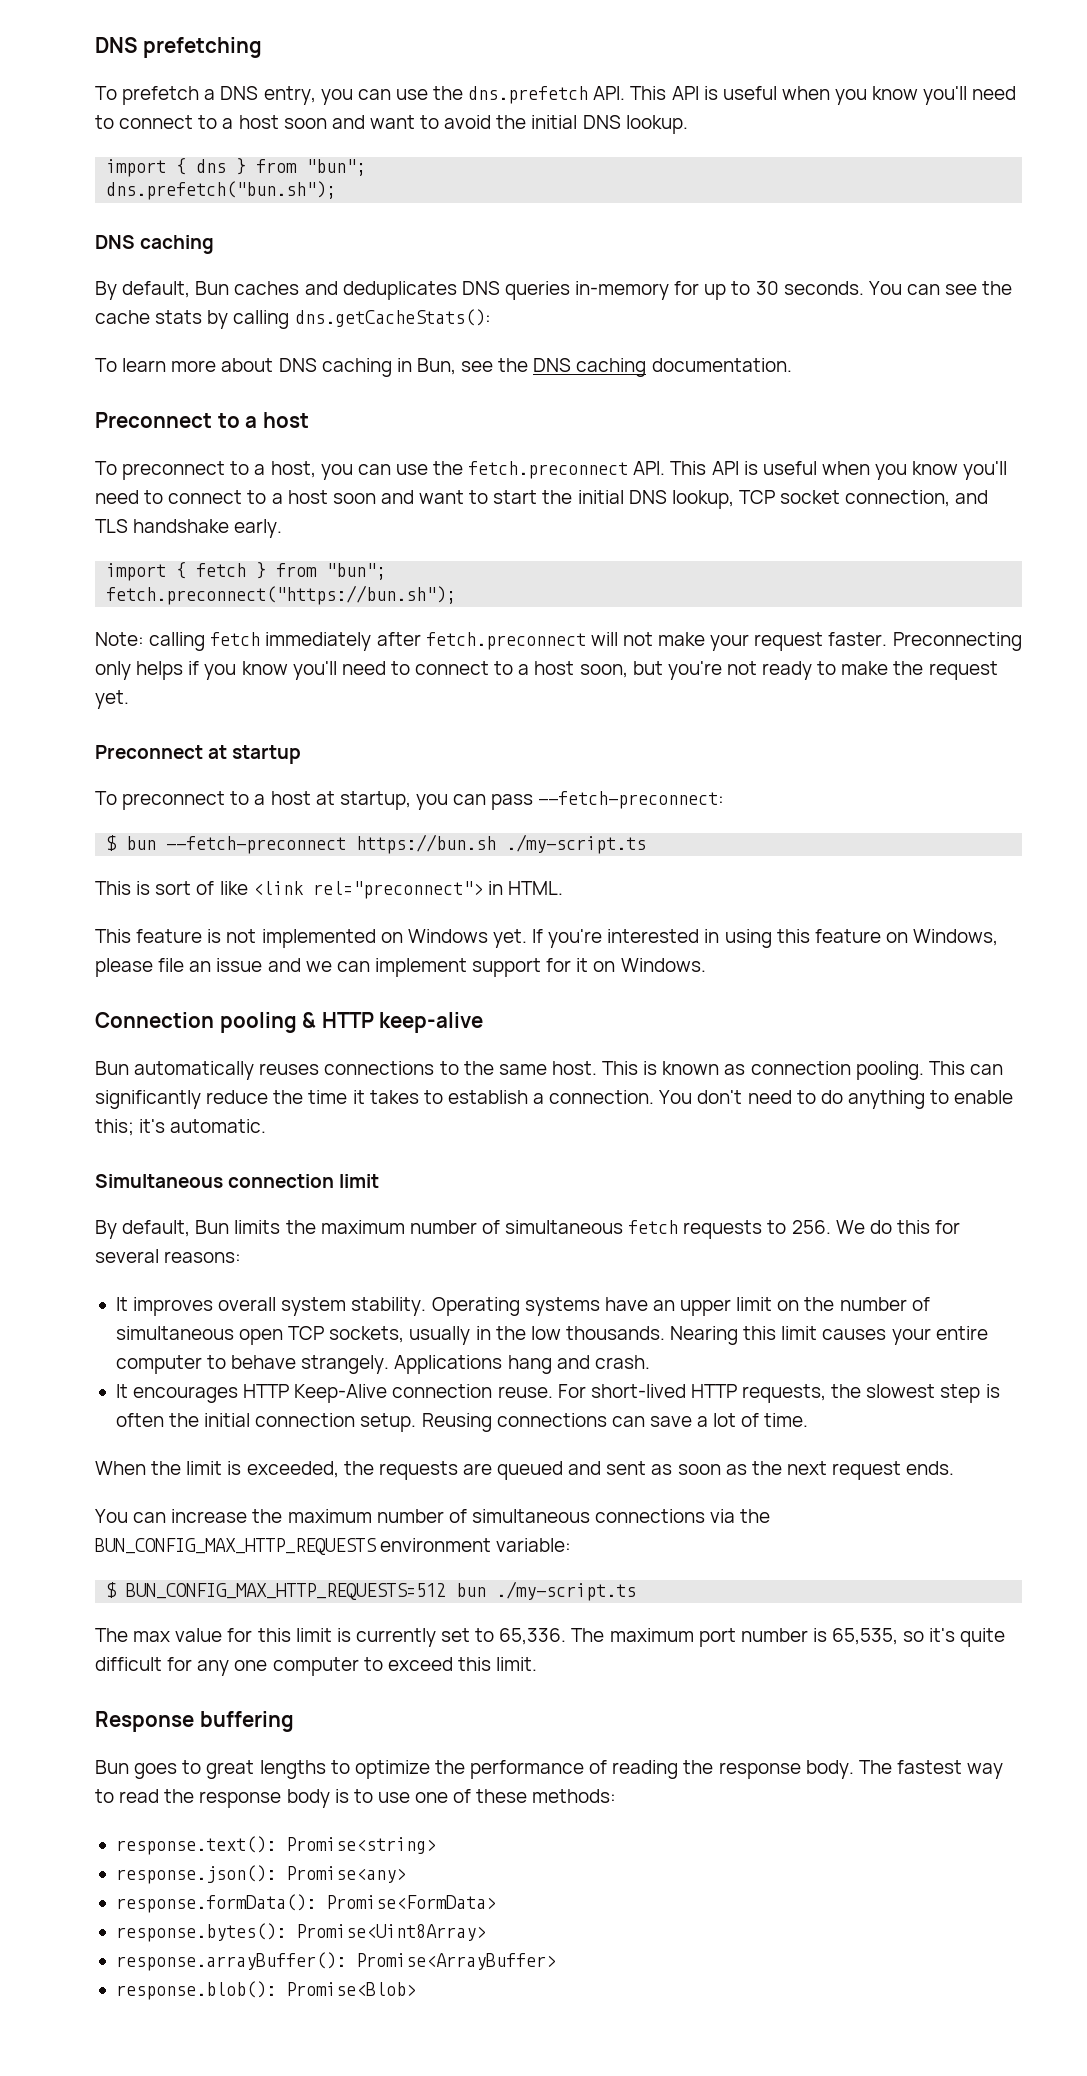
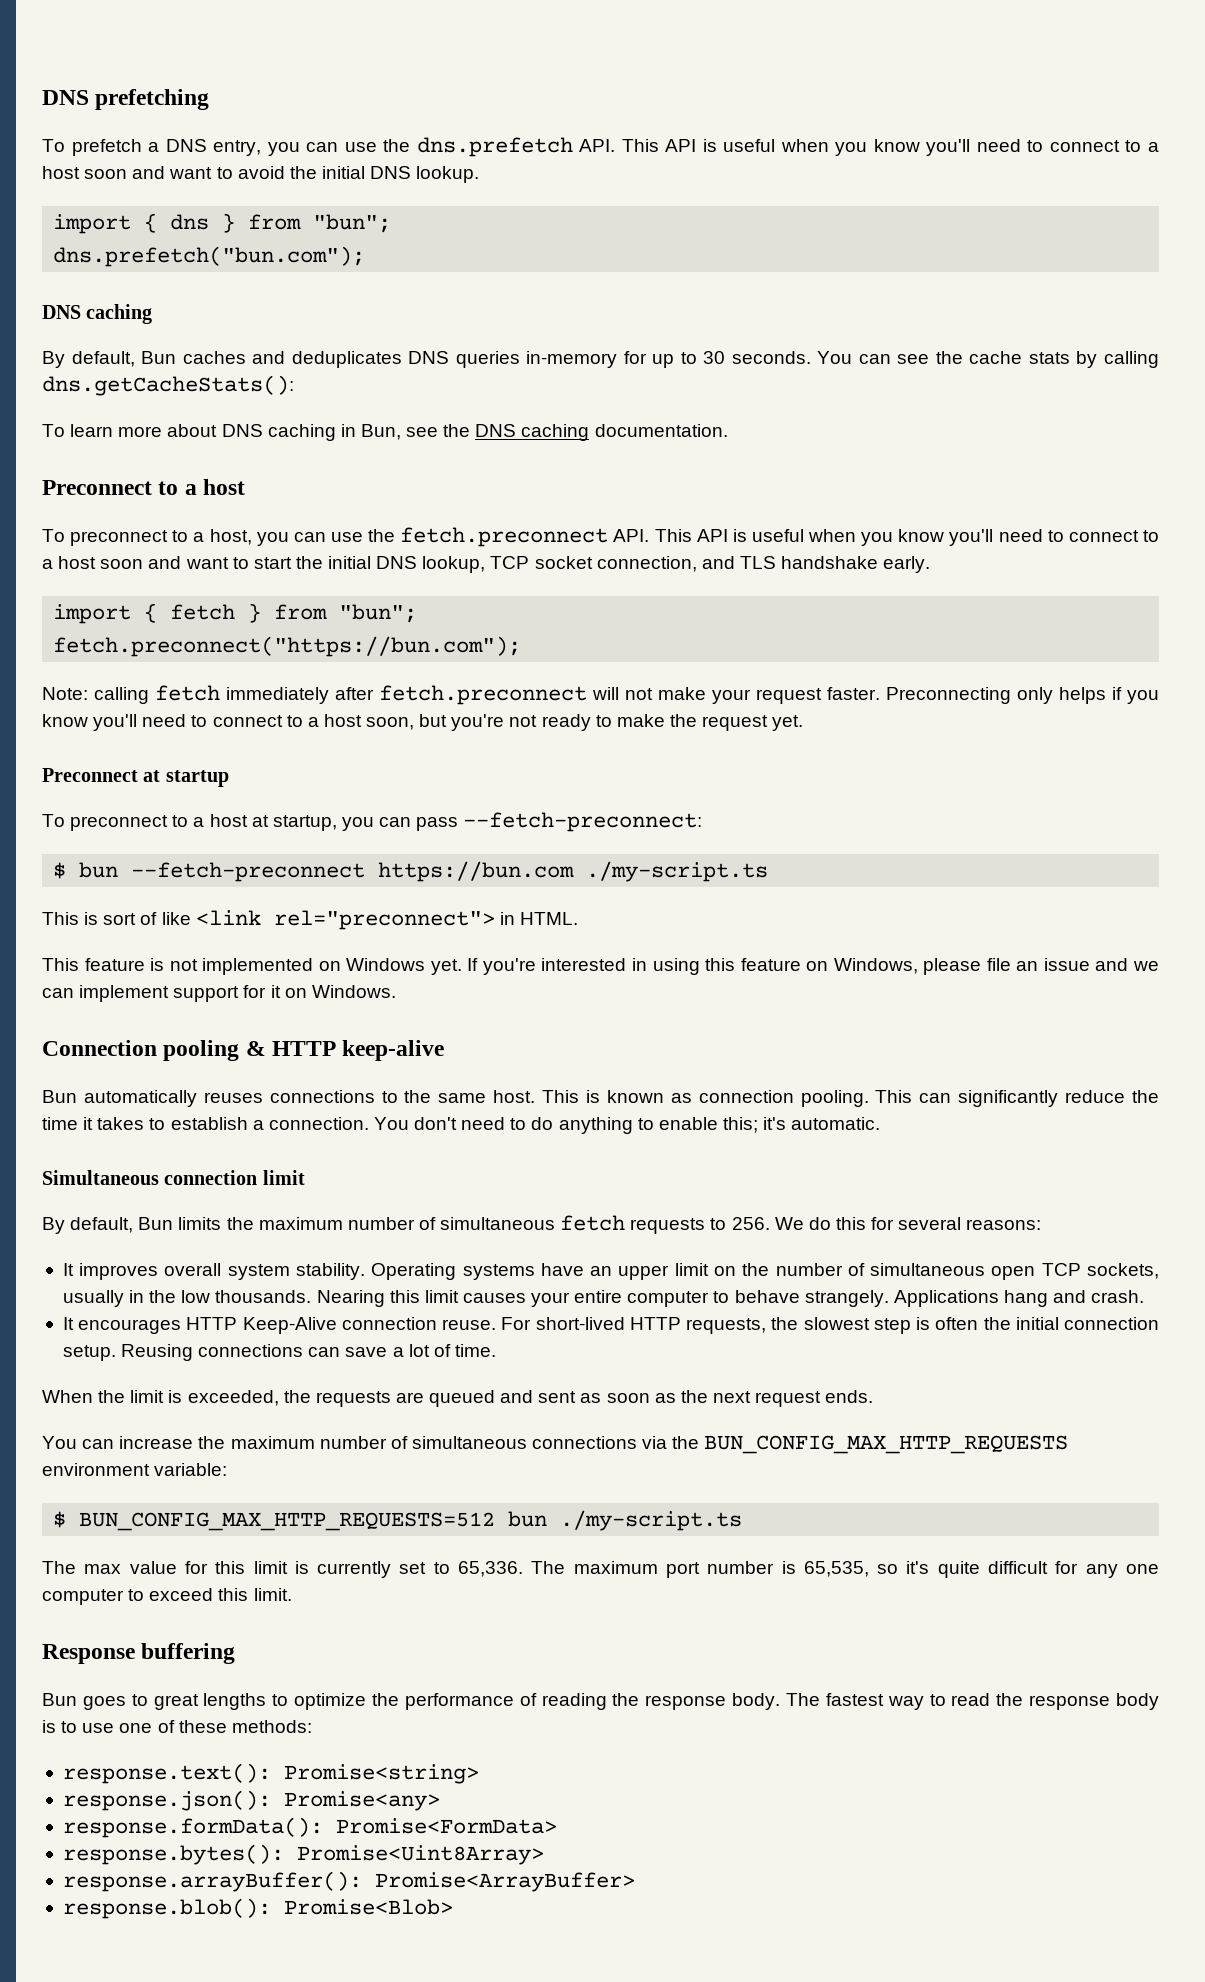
- dns.prefetch("bun.sh");
+ dns.prefetch("bun.com");
- fetch.preconnect("https://bun.sh");
+ fetch.preconnect("https://bun.com");
- $ bun --fetch-preconnect https://bun.sh ./my-script.ts
+ $ bun --fetch-preconnect https://bun.com ./my-script.ts

